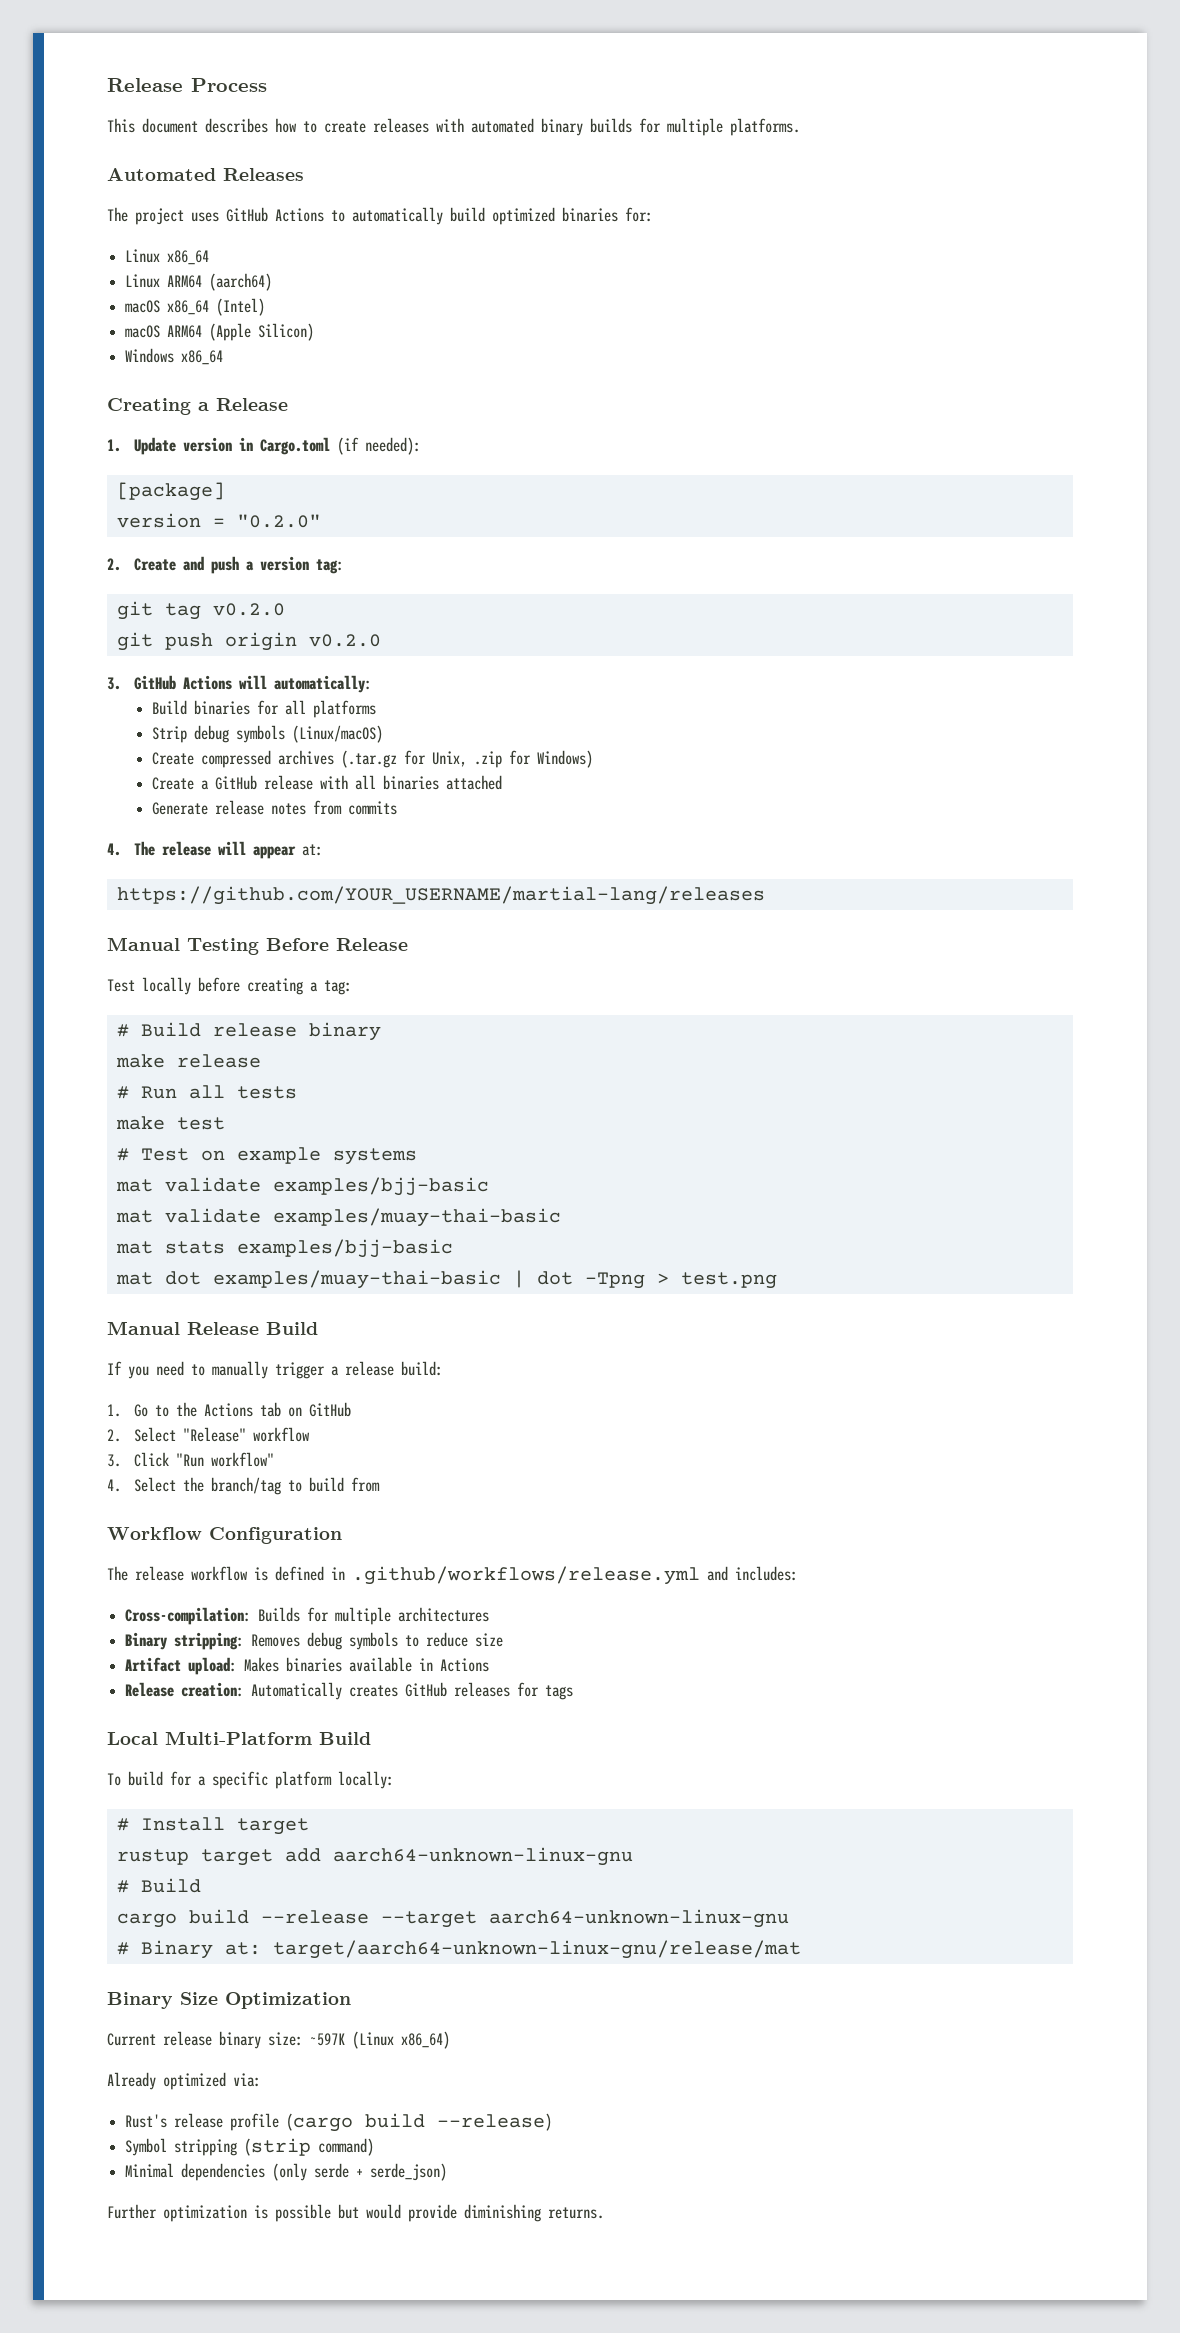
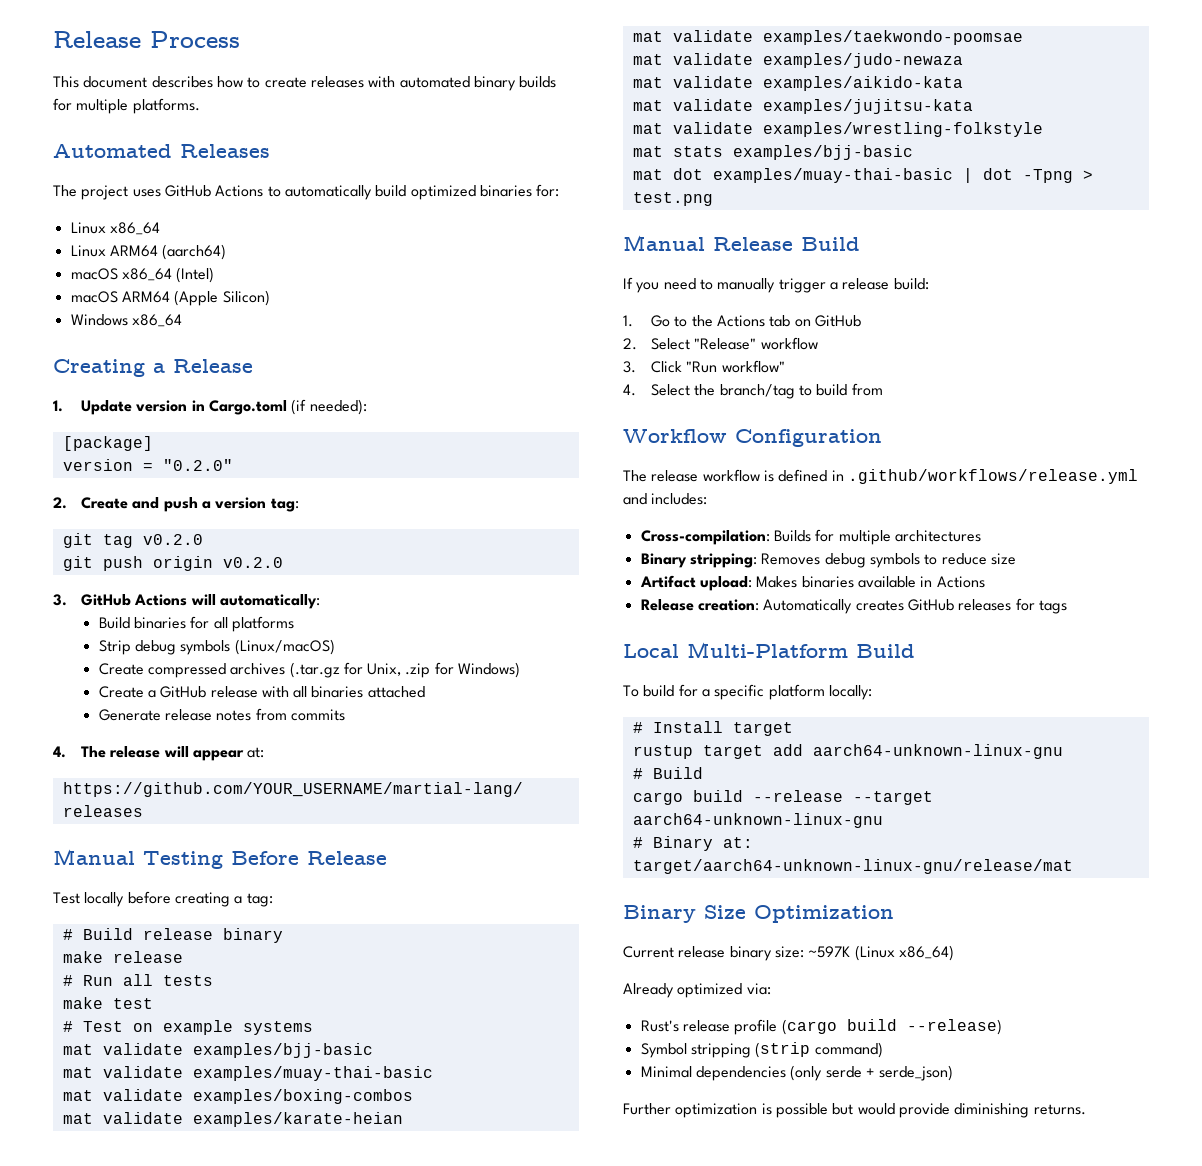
+ mat validate examples/boxing-combos
+ mat validate examples/karate-heian
+ mat validate examples/taekwondo-poomsae
+ mat validate examples/judo-newaza
+ mat validate examples/aikido-kata
+ mat validate examples/jujitsu-kata
+ mat validate examples/wrestling-folkstyle

